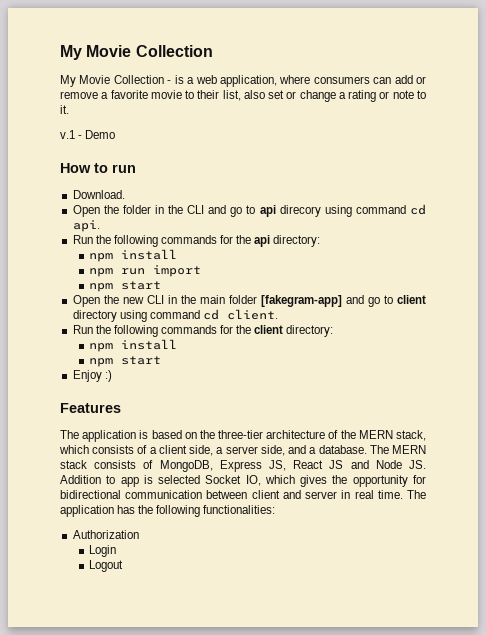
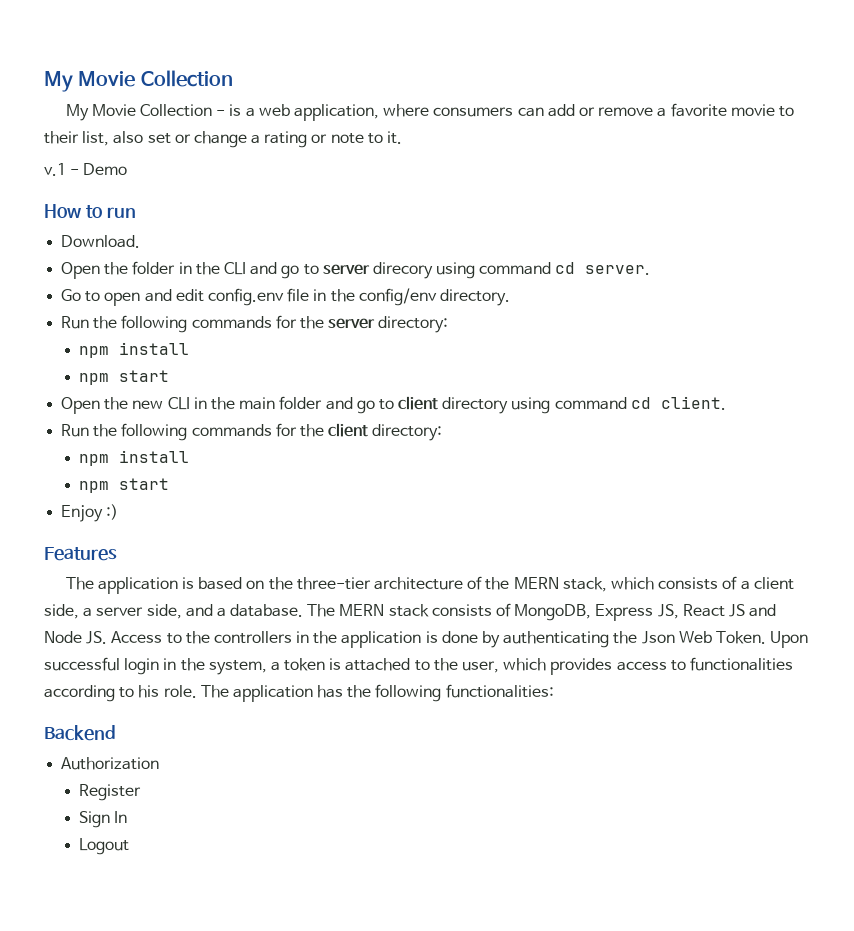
- Open the folder in the CLI and go to api direcory using command cd api.
- Run the following commands for the api directory:
+ Open the folder in the CLI and go to server direcory using command cd server.
+ Go to open and edit config.env file in the config/env directory.
+ Run the following commands for the server directory:
  npm install
- npm run import
- Open the new CLI in the main folder [fakegram-app] and go to client directory using command cd client.
+ Open the new CLI in the main folder and go to client directory using command cd client.
- The MERN stack consists of MongoDB, Express JS, React JS and Node JS. Addition to app is selected Socket IO, which gives the opportunity for bidirectional communication between client and server in real time.
+ The MERN stack consists of MongoDB, Express JS, React JS and Node JS. Access to the controllers in the application is done by authenticating the Json Web Token. Upon successful login in the system, a token is attached to the user, which provides access to functionalities according to his role.
+ Backend
- Login
+ Register
+ Sign In

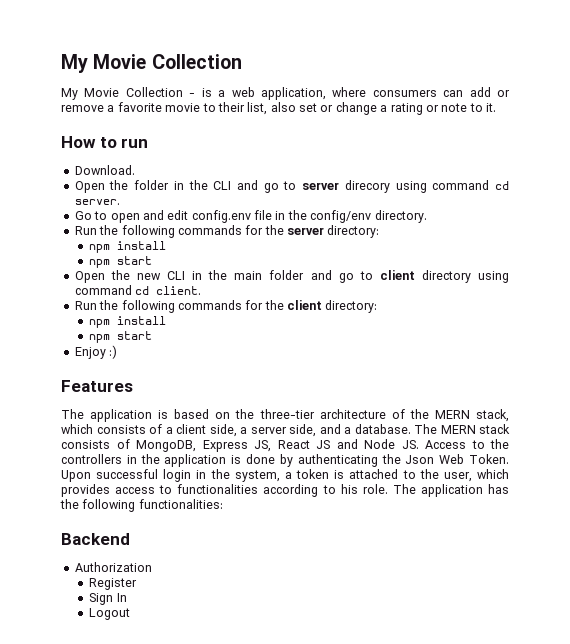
- v.1 - Demo

